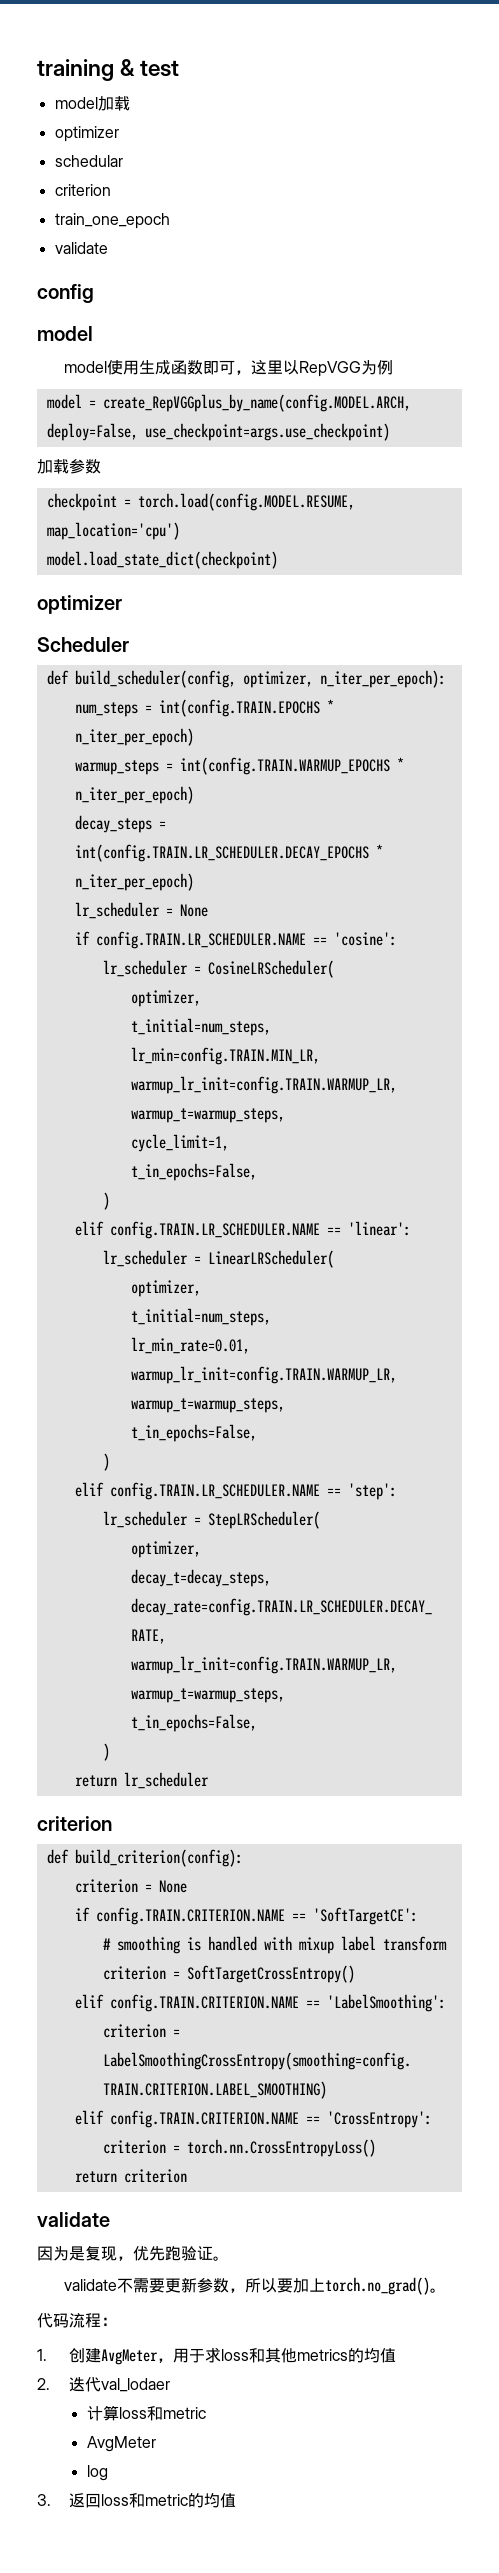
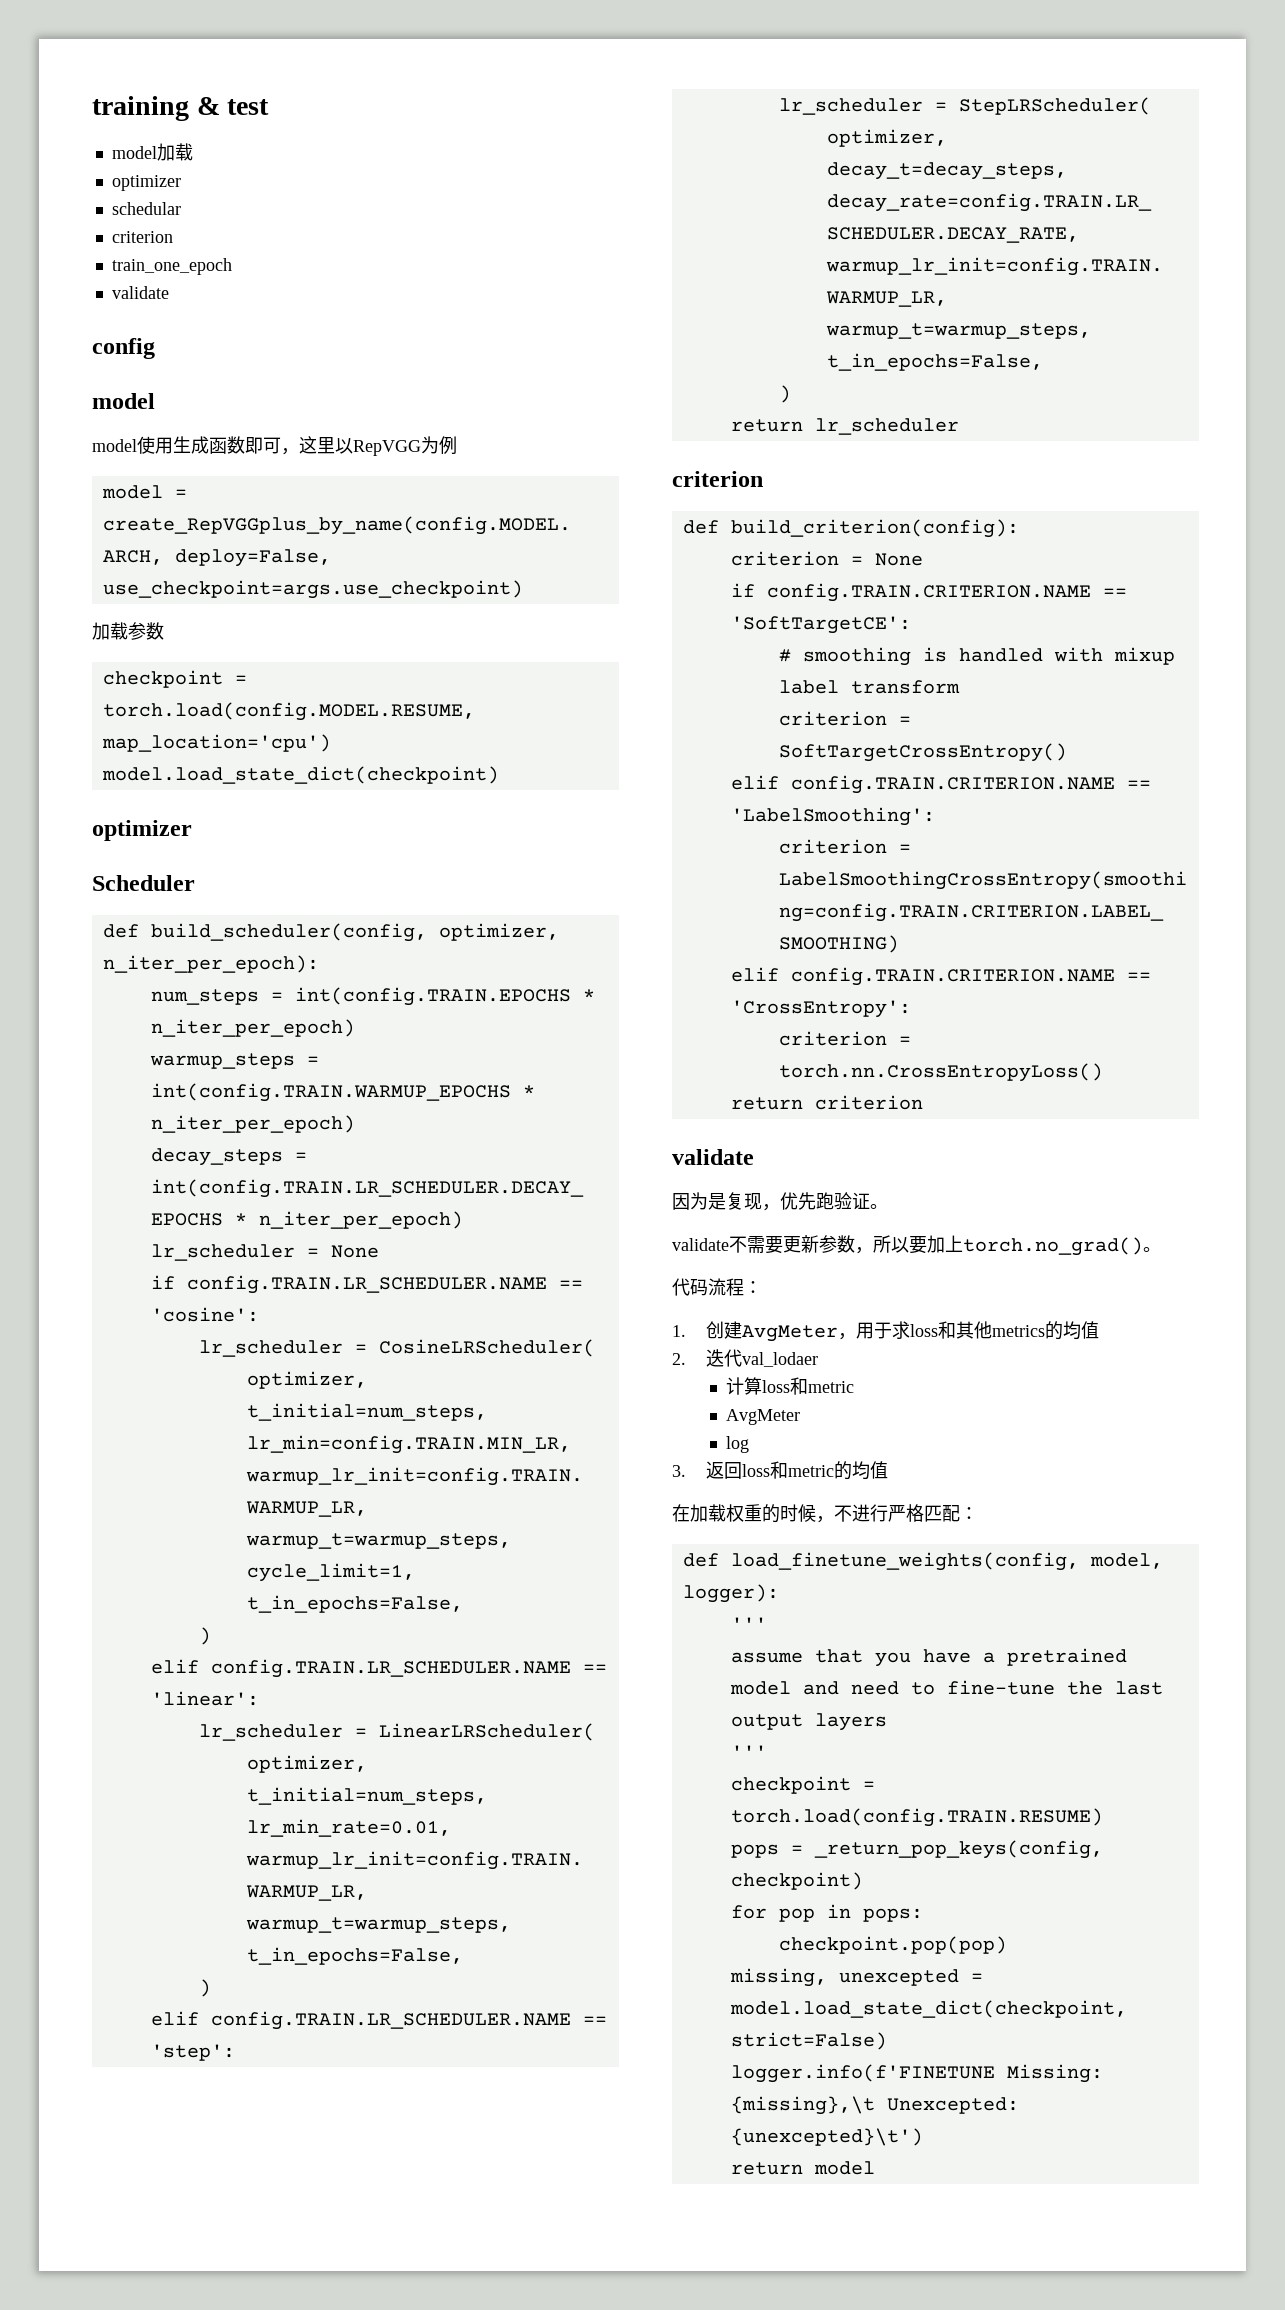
+ 在加载权重的时候，不进行严格匹配：
+ def load_finetune_weights(config, model, logger):
+ '''
+ assume that you have a pretrained model and need to fine-tune the last output layers
+ '''
+ checkpoint = torch.load(config.TRAIN.RESUME)
+ pops = _return_pop_keys(config, checkpoint)
+ for pop in pops:
+ checkpoint.pop(pop)
+ missing, unexcepted = model.load_state_dict(checkpoint, strict=False)
+ logger.info(f'FINETUNE Missing: {missing},\t Unexcepted: {unexcepted}\t')
+ return model

